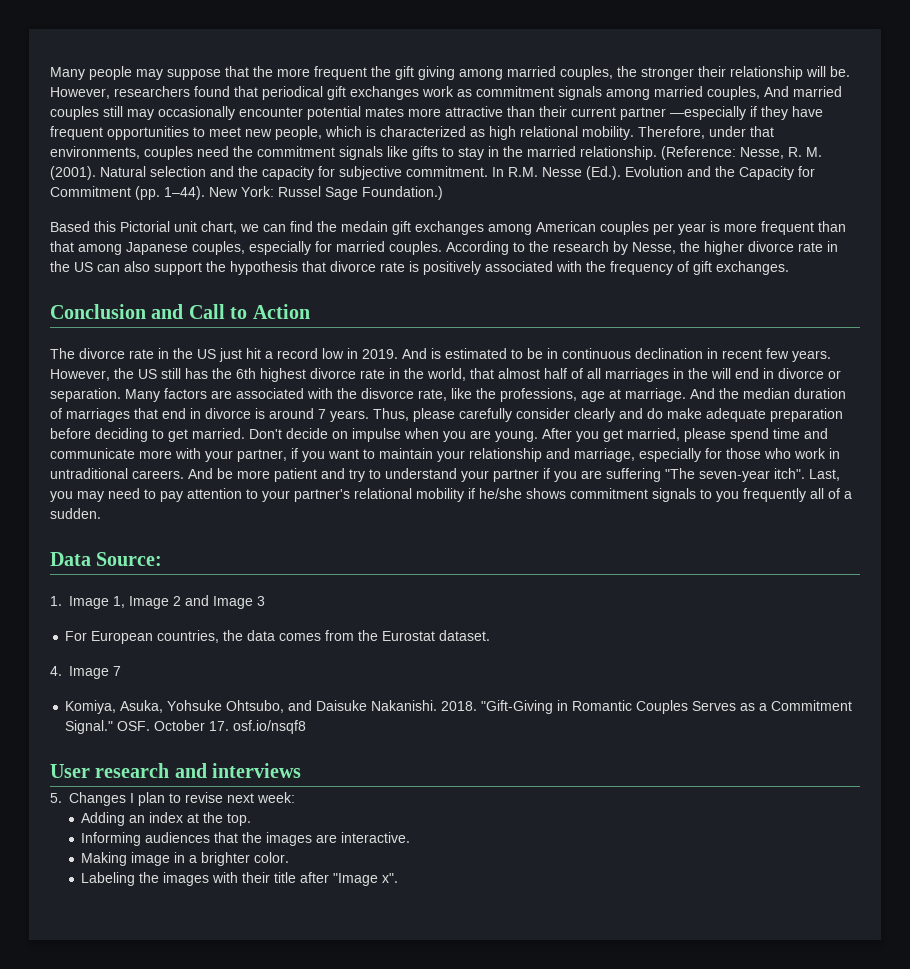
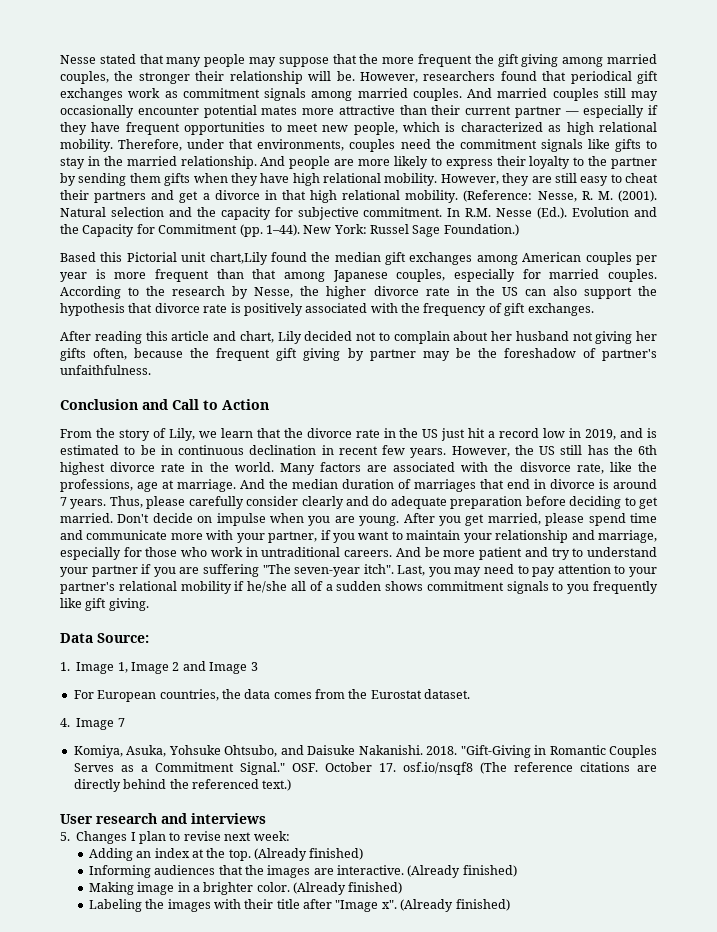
- Many people may suppose that the more frequent the gift giving among married couples, the stronger their relationship will be.
+ Nesse stated that many people may suppose that the more frequent the gift giving among married couples, the stronger their relationship will be.
- However, researchers found that periodical gift exchanges work as commitment signals among married couples, And married couples still may occasionally encounter potential mates more attractive than their current partner —especially if they have frequent opportunities to meet new people, which is characterized as high relational mobility.
+ However, researchers found that periodical gift exchanges work as commitment signals among married couples. And married couples still may occasionally encounter potential mates more attractive than their current partner — especially if they have frequent opportunities to meet new people, which is characterized as high relational mobility.
+ And people are more likely to express their loyalty to the partner by sending them gifts when they have high relational mobility. However, they are still easy to cheat their partners and get a divorce in that high relational mobility.
- Based this Pictorial unit chart, we can find the medain gift exchanges among American couples per year is more frequent than that among Japanese couples, especially for married couples.
+ Based this Pictorial unit chart,Lily found the median gift exchanges among American couples per year is more frequent than that among Japanese couples, especially for married couples.
+ After reading this article and chart, Lily decided not to complain about her husband not giving her gifts often, because the frequent gift giving by partner may be the foreshadow of partner's unfaithfulness.
- The divorce rate in the US just hit a record low in 2019. And is estimated to be in continuous declination in recent few years.
+ From the story of Lily, we learn that the divorce rate in the US just hit a record low in 2019, and is estimated to be in continuous declination in recent few years.
- However, the US still has the 6th highest divorce rate in the world, that almost half of all marriages in the will end in divorce or separation.
+ However, the US still has the 6th highest divorce rate in the world.
- Thus, please carefully consider clearly and do make adequate preparation before deciding to get married.
+ Thus, please carefully consider clearly and do adequate preparation before deciding to get married.
- Last, you may need to pay attention to your partner's relational mobility if he/she shows commitment signals to you frequently all of a sudden.
+ Last, you may need to pay attention to your partner's relational mobility if he/she all of a sudden shows commitment signals to you frequently like gift giving.
- OSF. October 17. osf.io/nsqf8
+ OSF. October 17. osf.io/nsqf8 (The reference citations are directly behind the referenced text.)
- Adding an index at the top.
+ Adding an index at the top. (Already finished)
- Informing audiences that the images are interactive.
+ Informing audiences that the images are interactive. (Already finished)
- Making image in a brighter color.
+ Making image in a brighter color. (Already finished)
- Labeling the images with their title after "Image x".
+ Labeling the images with their title after "Image x". (Already finished)

